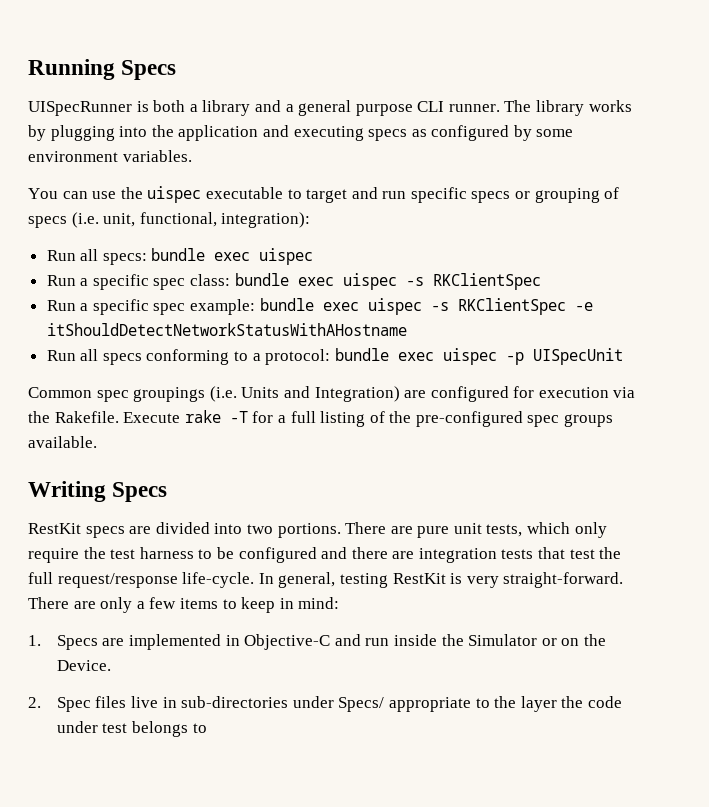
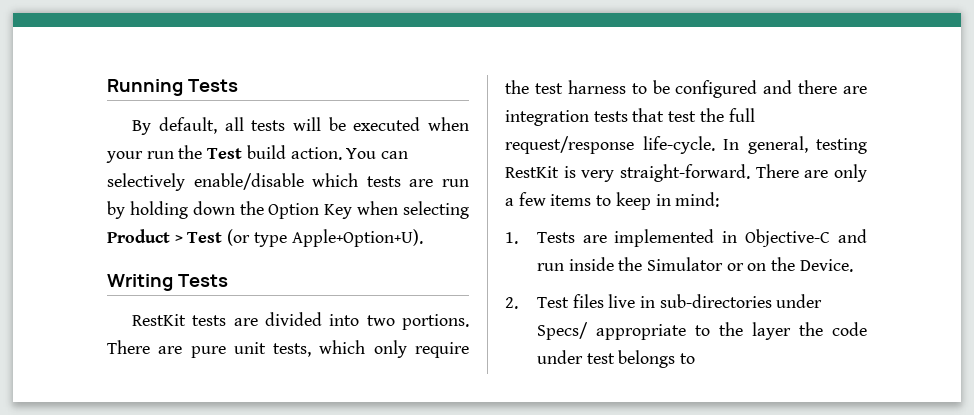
- Running Specs
- UISpecRunner is both a library and a general purpose CLI runner. The library works by plugging into the application and executing specs as configured by some environment variables.
- You can use the uispec executable to target and run specific specs or grouping of specs (i.e. unit, functional, integration):
- Run all specs: bundle exec uispec
- Run a specific spec class: bundle exec uispec -s RKClientSpec
- Run a specific spec example: bundle exec uispec -s RKClientSpec -e itShouldDetectNetworkStatusWithAHostname
- Run all specs conforming to a protocol: bundle exec uispec -p UISpecUnit
- Common spec groupings (i.e. Units and Integration) are configured for execution via the Rakefile. Execute rake -T for a full listing of the pre-configured spec groups available.
+ Running Tests
+ By default, all tests will be executed when your run the Test build action. You can selectively enable/disable which tests are run by holding down the Option Key when selecting Product > Test (or type Apple+Option+U).
- Writing Specs
- RestKit specs are divided into two portions.
+ Writing Tests
+ RestKit tests are divided into two portions.
- 1. Specs are implemented in Objective-C and run inside the Simulator or on the Device.
+ 1. Tests are implemented in Objective-C and run inside the Simulator or on the Device.
- 2. Spec files live in sub-directories under Specs/ appropriate to the layer the code under test belongs to
+ 2. Test files live in sub-directories under Specs/ appropriate to the layer the code under test belongs to

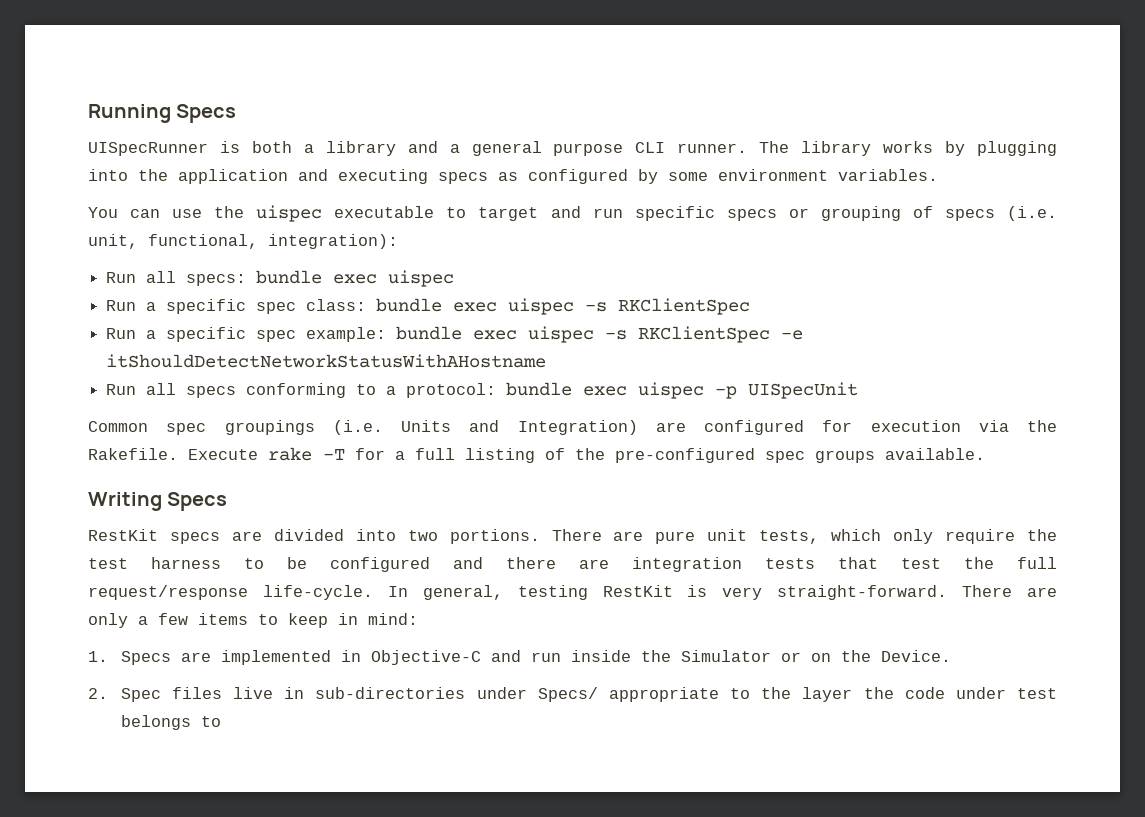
- Running Tests
- By default, all tests will be executed when your run the Test build action. You can selectively enable/disable which tests are run by holding down the Option Key when selecting Product > Test (or type Apple+Option+U).
+ Running Specs
+ UISpecRunner is both a library and a general purpose CLI runner. The library works by plugging into the application and executing specs as configured by some environment variables.
+ You can use the uispec executable to target and run specific specs or grouping of specs (i.e. unit, functional, integration):
+ Run all specs: bundle exec uispec
+ Run a specific spec class: bundle exec uispec -s RKClientSpec
+ Run a specific spec example: bundle exec uispec -s RKClientSpec -e itShouldDetectNetworkStatusWithAHostname
+ Run all specs conforming to a protocol: bundle exec uispec -p UISpecUnit
+ Common spec groupings (i.e. Units and Integration) are configured for execution via the Rakefile. Execute rake -T for a full listing of the pre-configured spec groups available.
- Writing Tests
- RestKit tests are divided into two portions.
+ Writing Specs
+ RestKit specs are divided into two portions.
- 1. Tests are implemented in Objective-C and run inside the Simulator or on the Device.
+ 1. Specs are implemented in Objective-C and run inside the Simulator or on the Device.
- 2. Test files live in sub-directories under Specs/ appropriate to the layer the code under test belongs to
+ 2. Spec files live in sub-directories under Specs/ appropriate to the layer the code under test belongs to

